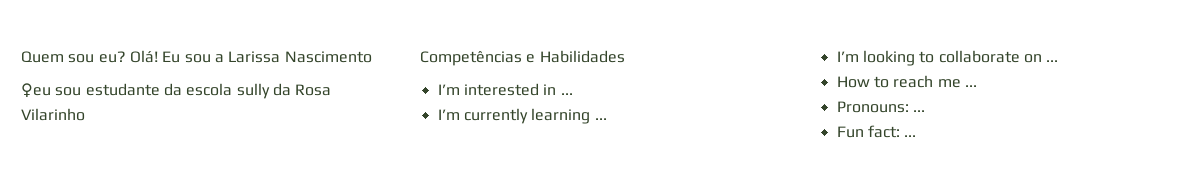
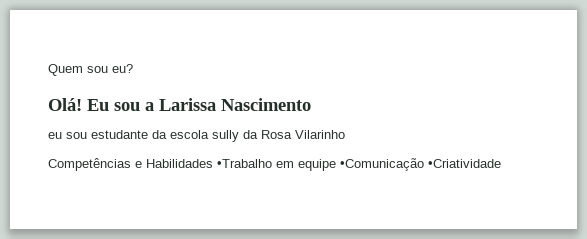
- Quem sou eu? Olá!
+ Quem sou eu?
+ Olá!
- ♀eu sou estudante da escola sully da Rosa Vilarinho
+ eu sou estudante da escola sully da Rosa Vilarinho
- Competências e Habilidades
- I’m interested in ...
- I’m currently learning ...
- I’m looking to collaborate on ...
- How to reach me ...
- Pronouns: ...
- Fun fact: ...
+ Competências e Habilidades •Trabalho em equipe •Comunicação •Criatividade

